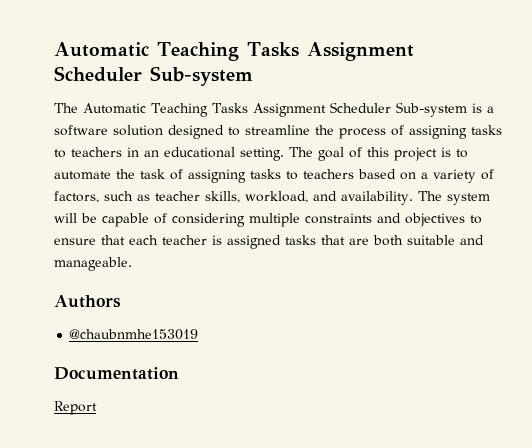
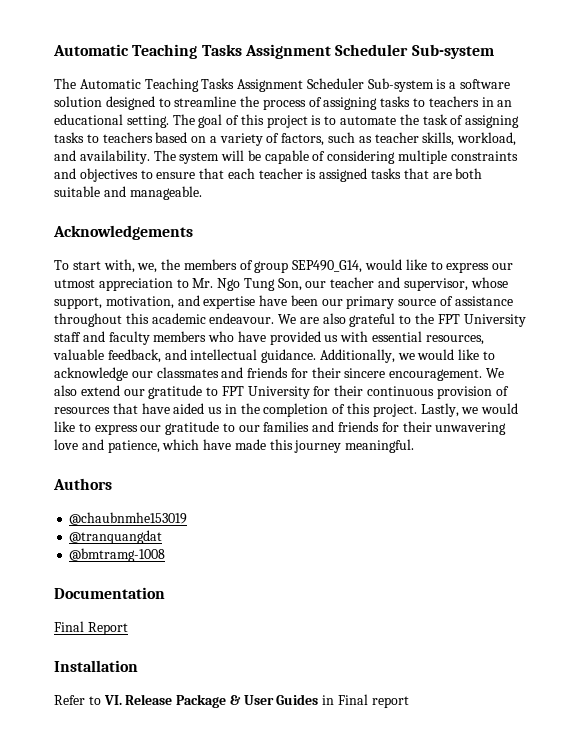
+ Acknowledgements
+ To start with, we, the members of group SEP490_G14, would like to express our utmost appreciation to Mr. Ngo Tung Son, our teacher and supervisor, whose support, motivation, and expertise have been our primary source of assistance throughout this academic endeavour. We are also grateful to the FPT University staff and faculty members who have provided us with essential resources, valuable feedback, and intellectual guidance. Additionally, we would like to acknowledge our classmates and friends for their sincere encouragement. We also extend our gratitude to FPT University for their continuous provision of resources that have aided us in the completion of this project. Lastly, we would like to express our gratitude to our families and friends for their unwavering love and patience, which have made this journey meaningful.
+ @tranquangdat
+ @bmtramg-1008
- Report
+ Final Report
+ Installation
+ Refer to VI. Release Package & User Guides in Final report

